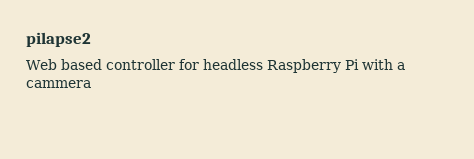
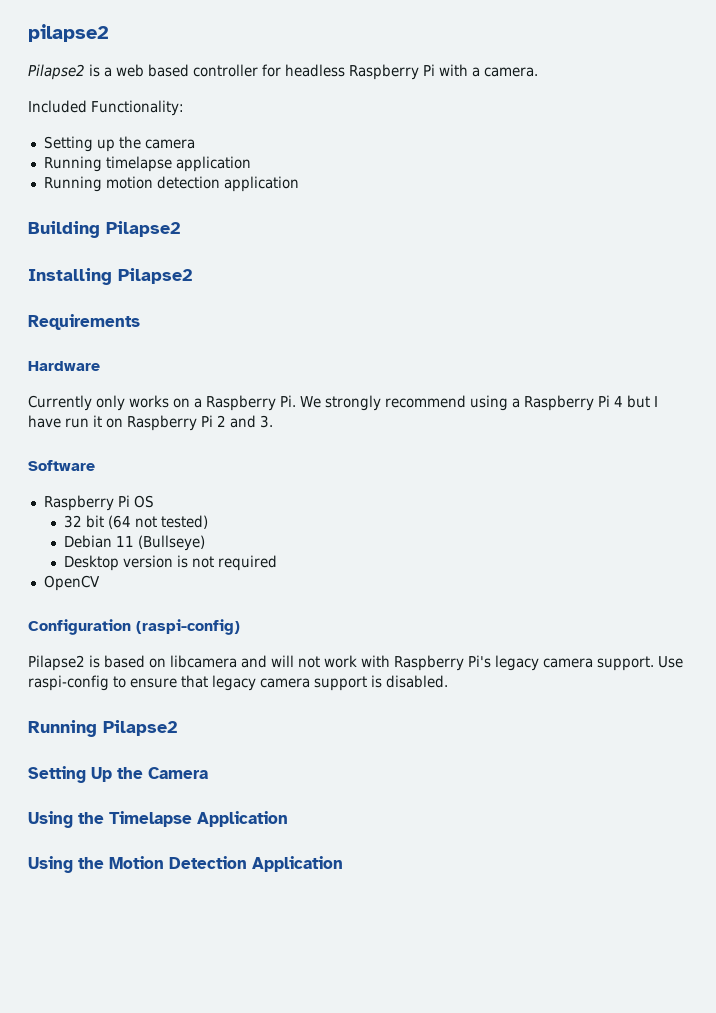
- Web based controller for headless Raspberry Pi with a cammera
+ Pilapse2 is a web based controller for headless Raspberry Pi with a camera.
+ Included Functionality:
+ Setting up the camera
+ Running timelapse application
+ Running motion detection application
+ Building Pilapse2
+ Installing Pilapse2
+ Requirements
+ Hardware
+ Currently only works on a Raspberry Pi. We strongly recommend using a Raspberry Pi 4 but I have run it on Raspberry Pi 2 and 3.
+ Software
+ Raspberry Pi OS
+ 32 bit (64 not tested)
+ Debian 11 (Bullseye)
+ Desktop version is not required
+ OpenCV
+ Configuration (raspi-config)
+ Pilapse2 is based on libcamera and will not work with Raspberry Pi's legacy camera support. Use raspi-config to ensure that legacy camera support is disabled.
+ Running Pilapse2
+ Setting Up the Camera
+ Using the Timelapse Application
+ Using the Motion Detection Application

